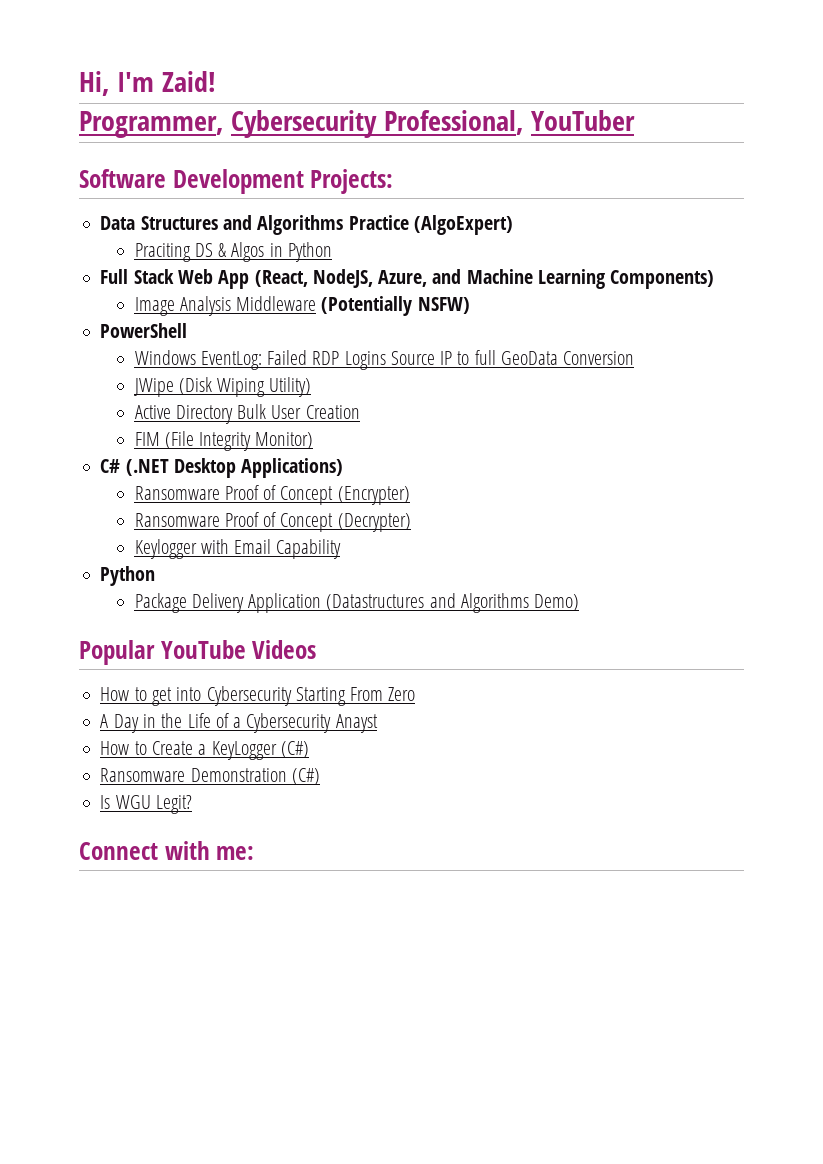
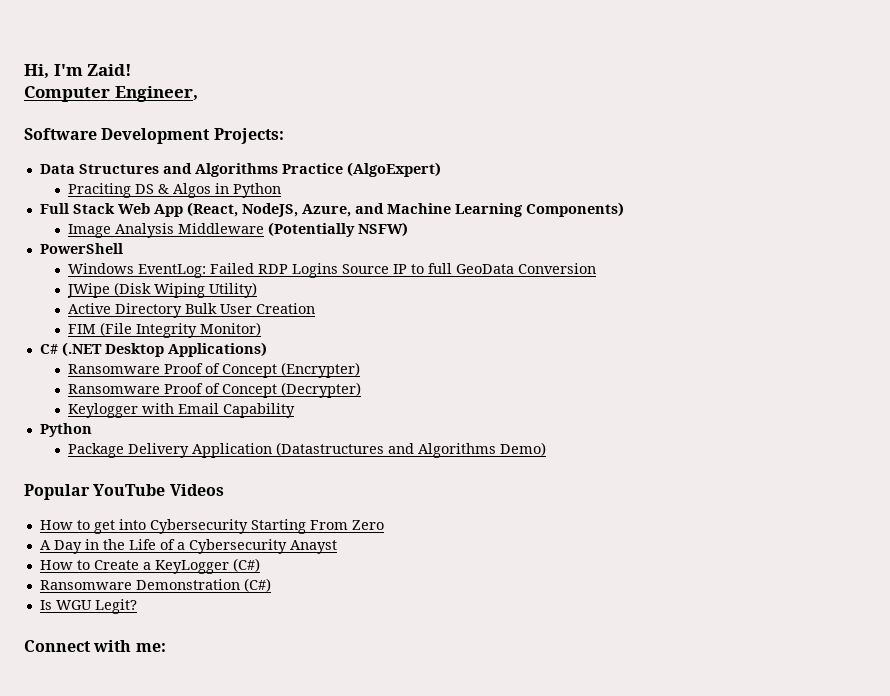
- Programmer, Cybersecurity Professional, YouTuber
+ Computer Engineer,

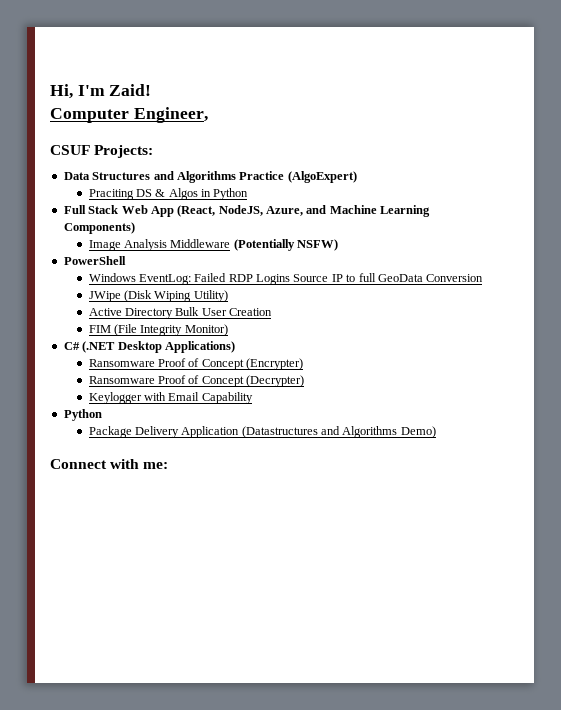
- Software Development Projects:
+ CSUF Projects:
- Popular YouTube Videos
- How to get into Cybersecurity Starting From Zero
- A Day in the Life of a Cybersecurity Anayst
- How to Create a KeyLogger (C#)
- Ransomware Demonstration (C#)
- Is WGU Legit?

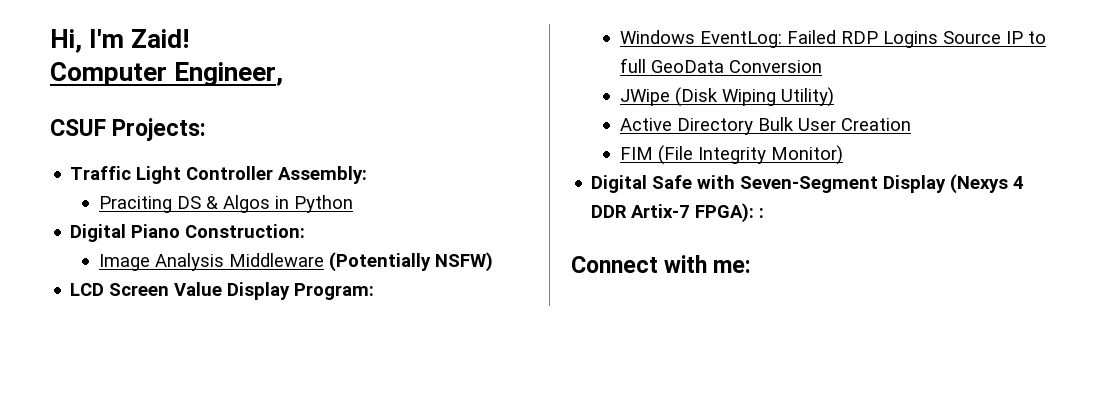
- Data Structures and Algorithms Practice (AlgoExpert)
+ Traffic Light Controller Assembly:
- Full Stack Web App (React, NodeJS, Azure, and Machine Learning Components)
+ Digital Piano Construction:
- PowerShell
+ LCD Screen Value Display Program:
- C# (.NET Desktop Applications)
- Ransomware Proof of Concept (Encrypter)
- Ransomware Proof of Concept (Decrypter)
- Keylogger with Email Capability
- Python
- Package Delivery Application (Datastructures and Algorithms Demo)
+ Digital Safe with Seven-Segment Display (Nexys 4 DDR Artix-7 FPGA): :

